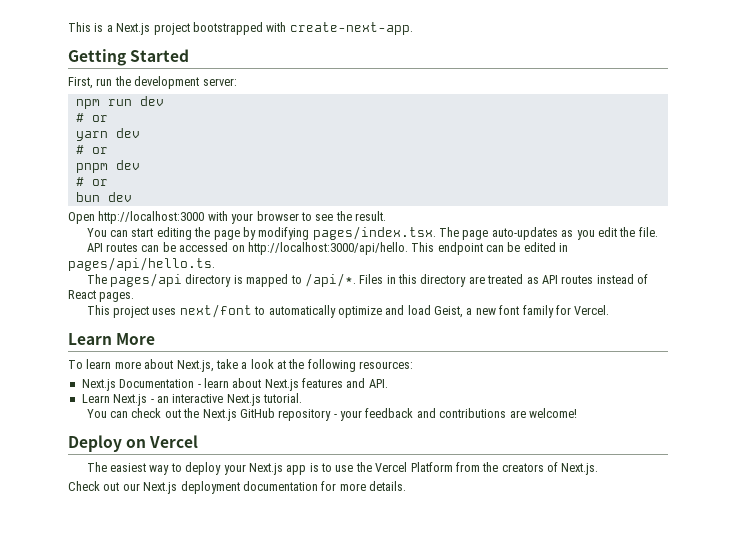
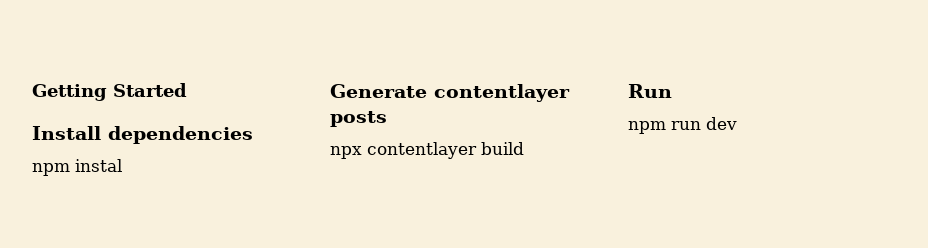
- This is a Next.js project bootstrapped with create-next-app.
  Getting Started
- First, run the development server:
+ Install dependencies
+ npm instal
+ Generate contentlayer posts
+ npx contentlayer build
+ Run
  npm run dev
- # or
- yarn dev
- # or
- pnpm dev
- # or
- bun dev
- Open http://localhost:3000 with your browser to see the result.
- You can start editing the page by modifying pages/index.tsx. The page auto-updates as you edit the file.
- API routes can be accessed on http://localhost:3000/api/hello. This endpoint can be edited in pages/api/hello.ts.
- The pages/api directory is mapped to /api/*. Files in this directory are treated as API routes instead of React pages.
- This project uses next/font to automatically optimize and load Geist, a new font family for Vercel.
- Learn More
- To learn more about Next.js, take a look at the following resources:
- Next.js Documentation - learn about Next.js features and API.
- Learn Next.js - an interactive Next.js tutorial.
- You can check out the Next.js GitHub repository - your feedback and contributions are welcome!
- Deploy on Vercel
- The easiest way to deploy your Next.js app is to use the Vercel Platform from the creators of Next.js.
- Check out our Next.js deployment documentation for more details.

